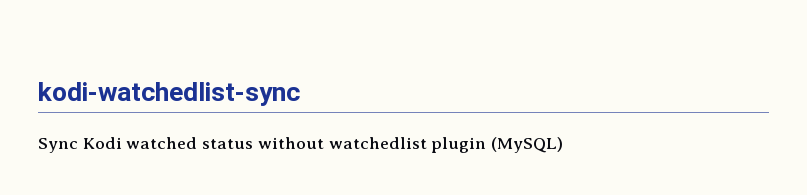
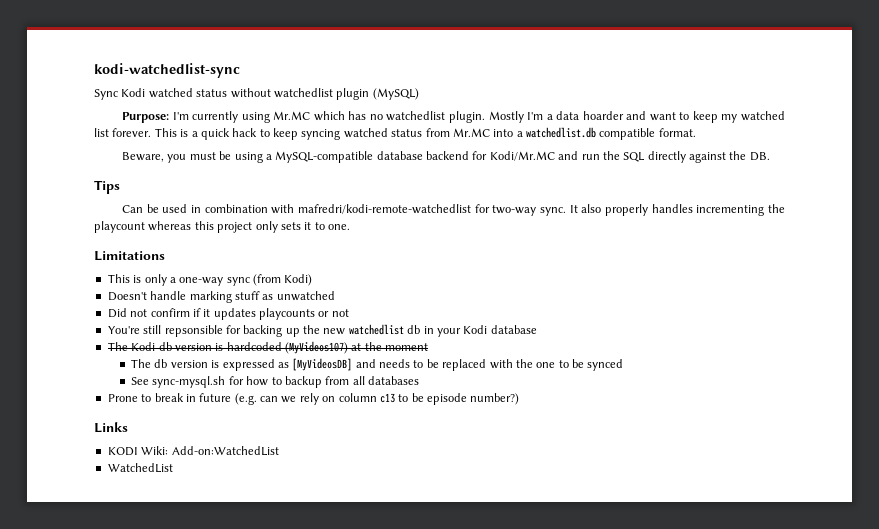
+ Purpose: I'm currently using Mr.MC which has no watchedlist plugin. Mostly I'm a data hoarder and want to keep my watched list forever. This is a quick hack to keep syncing watched status from Mr.MC into a watchedlist.db compatible format.
+ Beware, you must be using a MySQL-compatible database backend for Kodi/Mr.MC and run the SQL directly against the DB.
+ Tips
+ Can be used in combination with mafredri/kodi-remote-watchedlist for two-way sync. It also properly handles incrementing the playcount whereas this project only sets it to one.
+ Limitations
+ This is only a one-way sync (from Kodi)
+ Doesn't handle marking stuff as unwatched
+ Did not confirm if it updates playcounts or not
+ You're still repsonsible for backing up the new watchedlist db in your Kodi database
+ The Kodi db version is hardcoded (MyVideos107) at the moment
+ The db version is expressed as [MyVideosDB] and needs to be replaced with the one to be synced
+ See sync-mysql.sh for how to backup from all databases
+ Prone to break in future (e.g. can we rely on column c13 to be episode number?)
+ Links
+ KODI Wiki: Add-on:WatchedList
+ WatchedList

